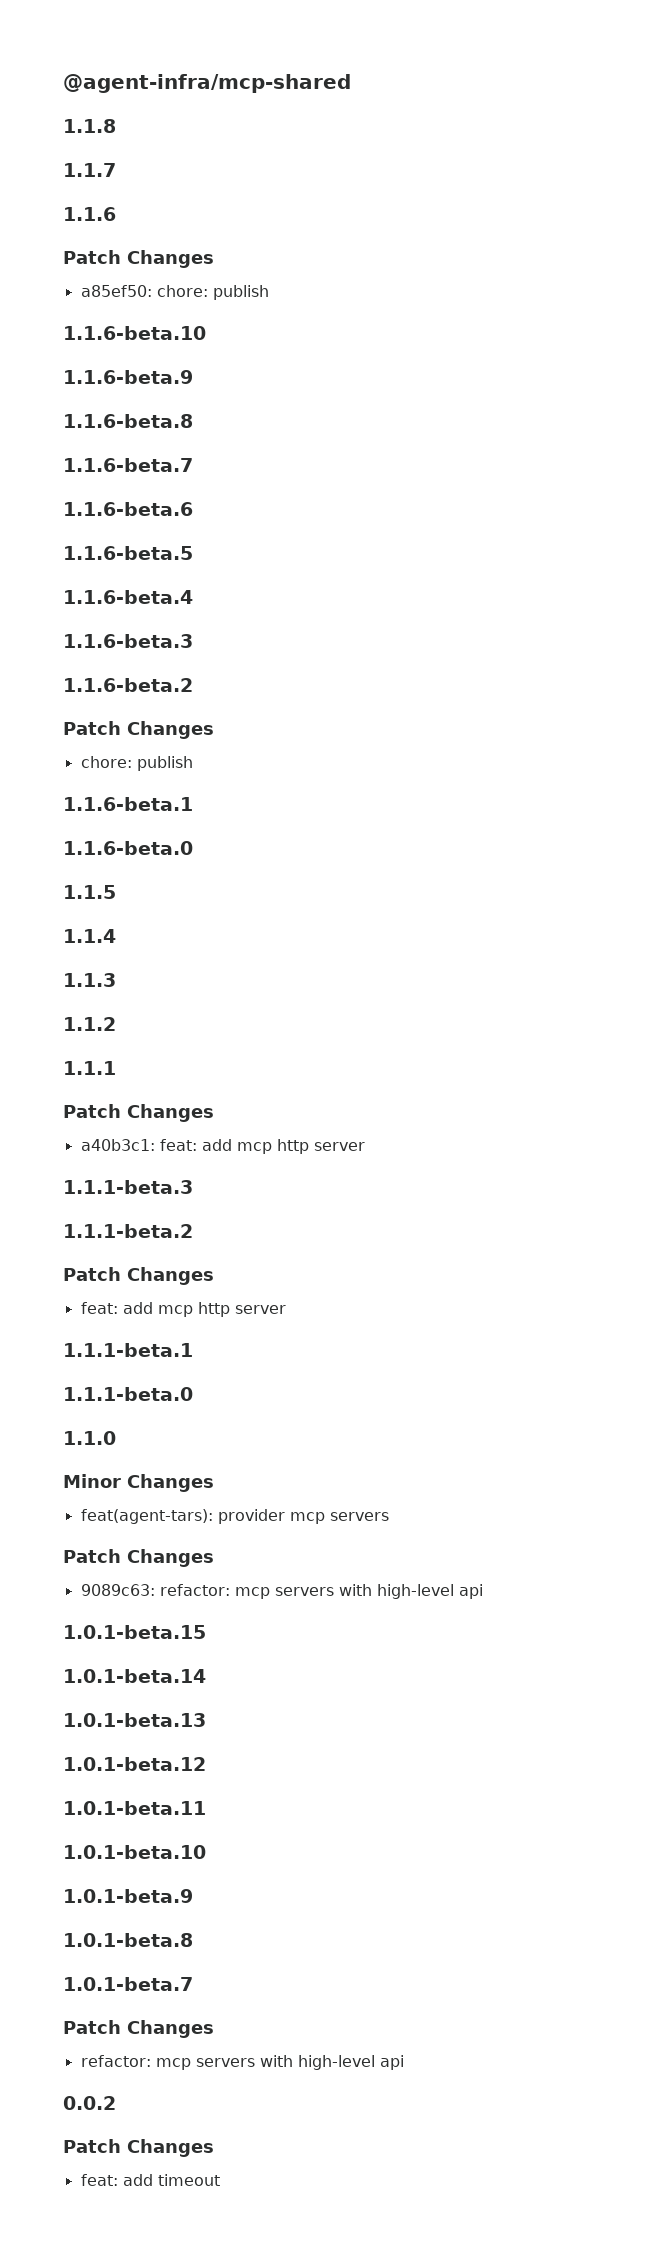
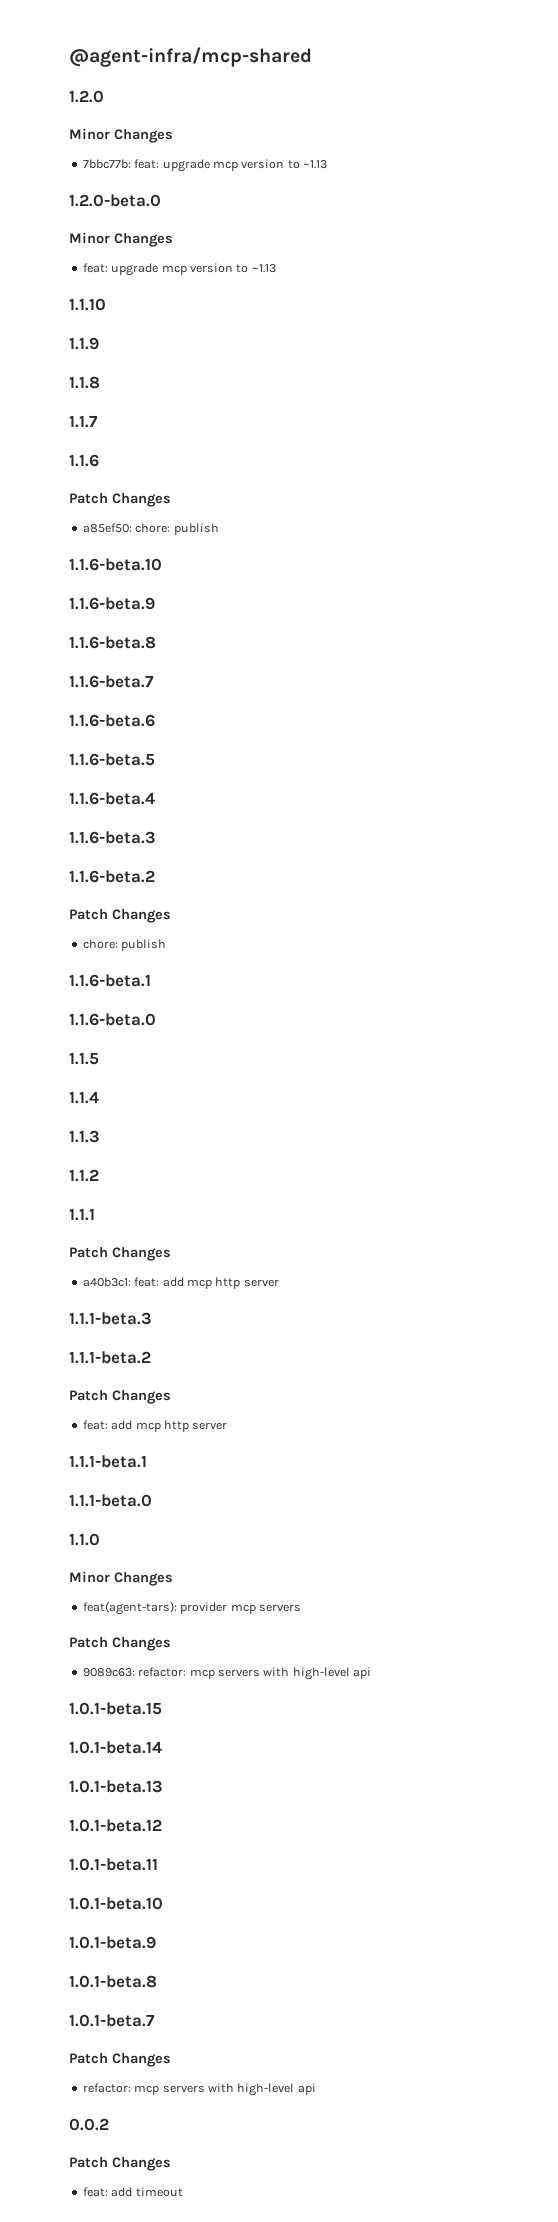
+ 1.2.0
+ Minor Changes
+ 7bbc77b: feat: upgrade mcp version to ~1.13
+ 1.2.0-beta.0
+ Minor Changes
+ feat: upgrade mcp version to ~1.13
+ 1.1.10
+ 1.1.9

